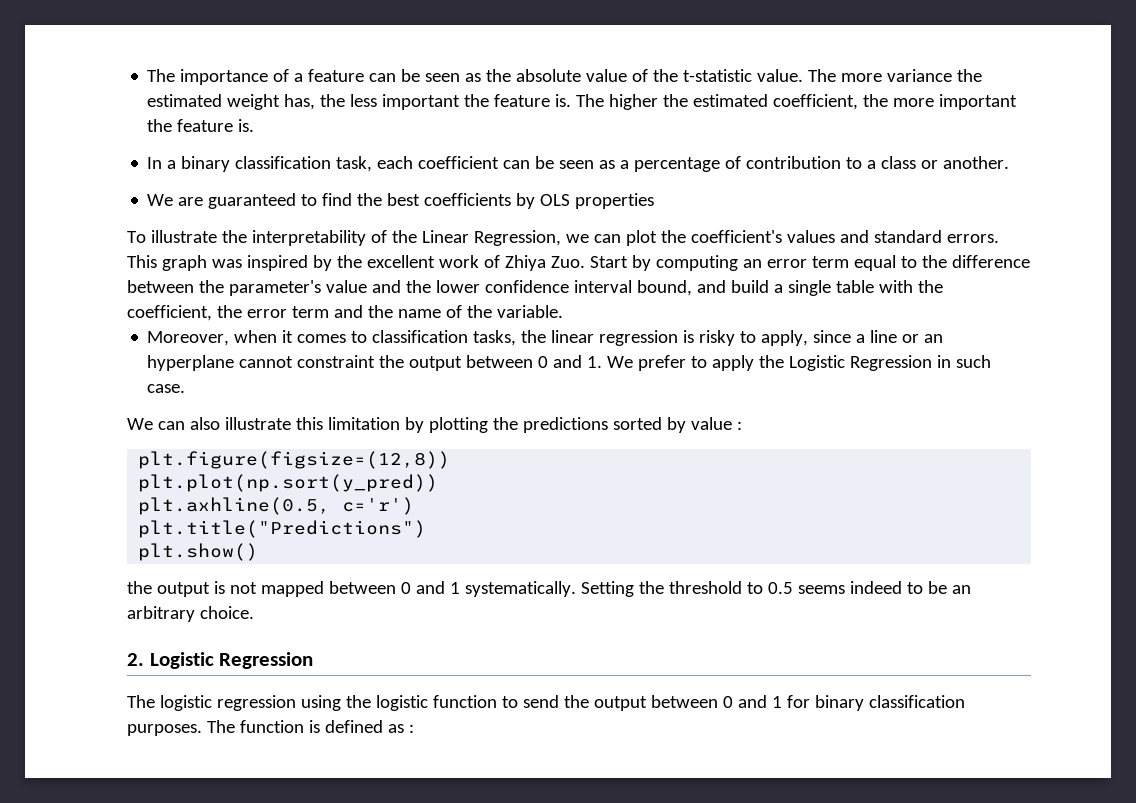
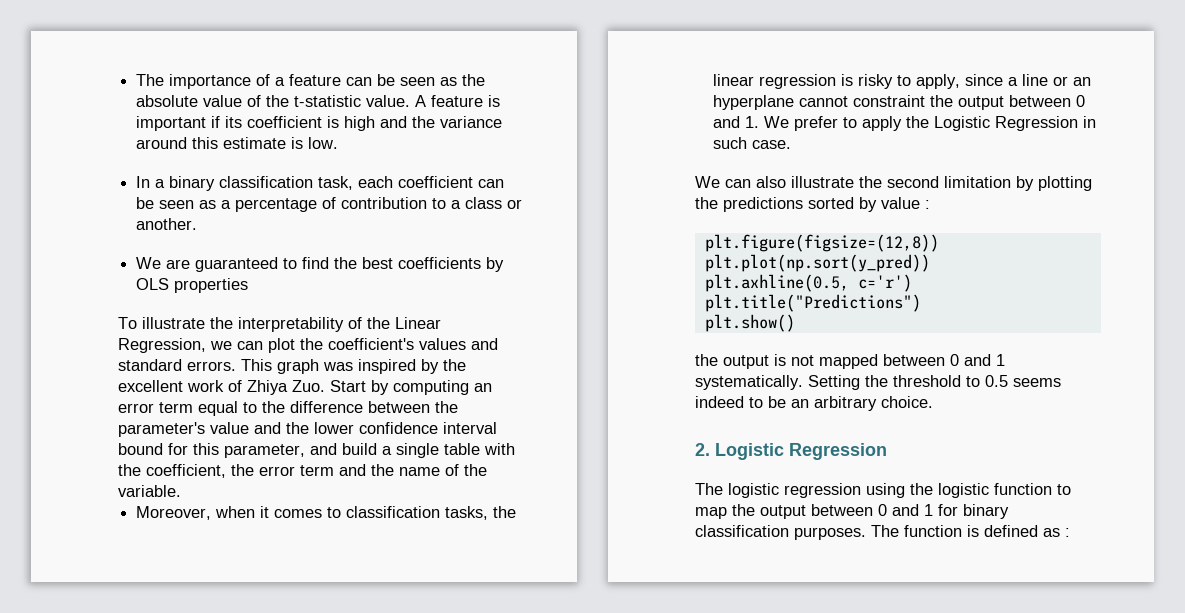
- The more variance the estimated weight has, the less important the feature is. The higher the estimated coefficient, the more important the feature is.
+ A feature is important if its coefficient is high and the variance around this estimate is low.
- This graph was inspired by the excellent work of Zhiya Zuo. Start by computing an error term equal to the difference between the parameter's value and the lower confidence interval bound, and build a single table with the coefficient, the error term and the name of the variable.
+ This graph was inspired by the excellent work of Zhiya Zuo. Start by computing an error term equal to the difference between the parameter's value and the lower confidence interval bound for this parameter, and build a single table with the coefficient, the error term and the name of the variable.
- We can also illustrate this limitation by plotting the predictions sorted by value :
+ We can also illustrate the second limitation by plotting the predictions sorted by value :
- The logistic regression using the logistic function to send the output between 0 and 1 for binary classification purposes.
+ The logistic regression using the logistic function to map the output between 0 and 1 for binary classification purposes.

